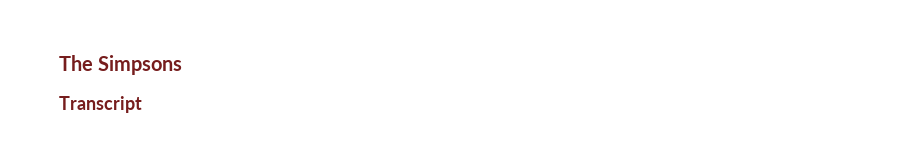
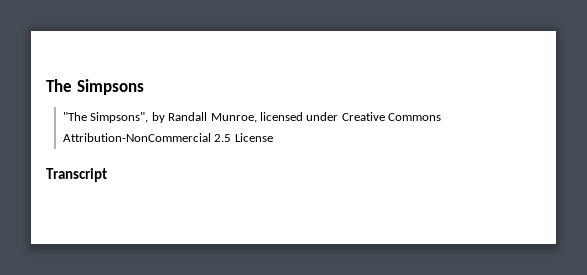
+ "The Simpsons", by Randall Munroe, licensed under Creative Commons Attribution-NonCommercial 2.5 License

